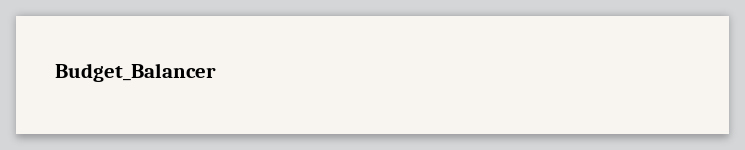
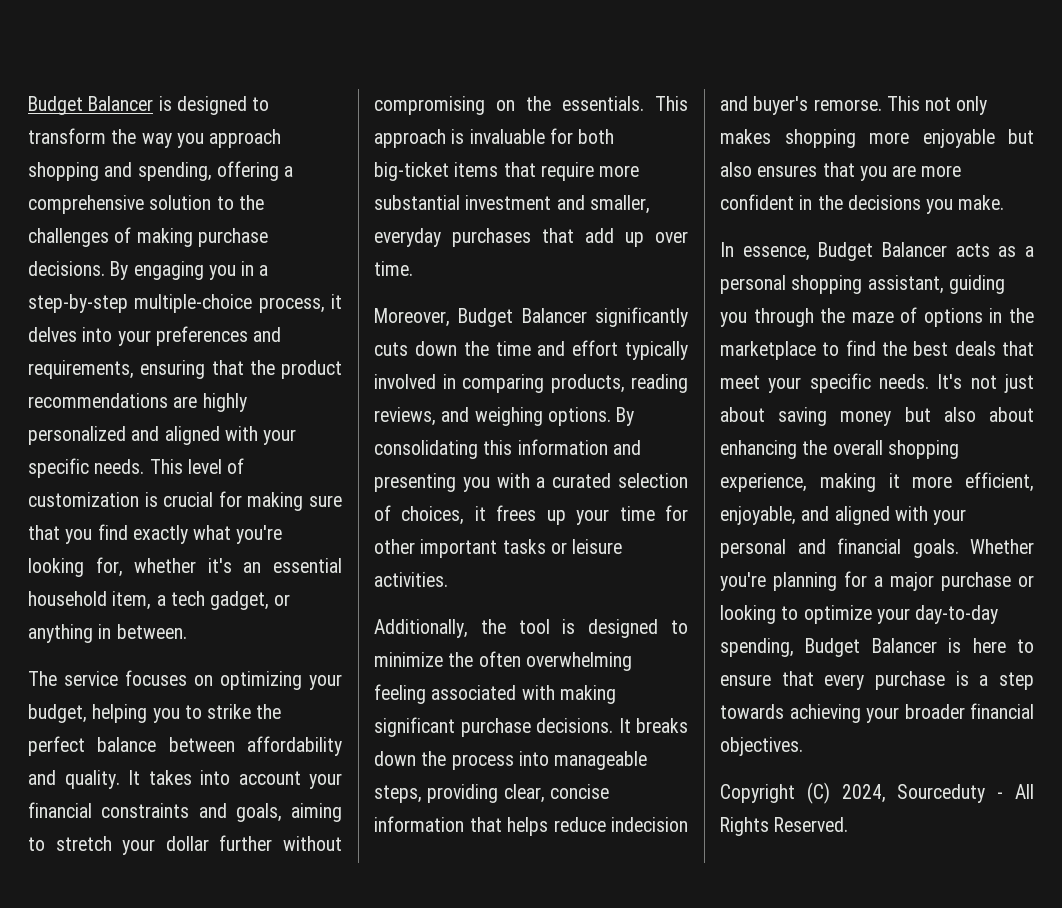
- Budget_Balancer
+ Budget Balancer is designed to transform the way you approach shopping and spending, offering a comprehensive solution to the challenges of making purchase decisions. By engaging you in a step-by-step multiple-choice process, it delves into your preferences and requirements, ensuring that the product recommendations are highly personalized and aligned with your specific needs. This level of customization is crucial for making sure that you find exactly what you're looking for, whether it's an essential household item, a tech gadget, or anything in between.
+ The service focuses on optimizing your budget, helping you to strike the perfect balance between affordability and quality. It takes into account your financial constraints and goals, aiming to stretch your dollar further without compromising on the essentials. This approach is invaluable for both big-ticket items that require more substantial investment and smaller, everyday purchases that add up over time.
+ Moreover, Budget Balancer significantly cuts down the time and effort typically involved in comparing products, reading reviews, and weighing options. By consolidating this information and presenting you with a curated selection of choices, it frees up your time for other important tasks or leisure activities.
+ Additionally, the tool is designed to minimize the often overwhelming feeling associated with making significant purchase decisions. It breaks down the process into manageable steps, providing clear, concise information that helps reduce indecision and buyer's remorse. This not only makes shopping more enjoyable but also ensures that you are more confident in the decisions you make.
+ In essence, Budget Balancer acts as a personal shopping assistant, guiding you through the maze of options in the marketplace to find the best deals that meet your specific needs. It's not just about saving money but also about enhancing the overall shopping experience, making it more efficient, enjoyable, and aligned with your personal and financial goals. Whether you're planning for a major purchase or looking to optimize your day-to-day spending, Budget Balancer is here to ensure that every purchase is a step towards achieving your broader financial objectives.
+ Copyright (C) 2024, Sourceduty - All Rights Reserved.

